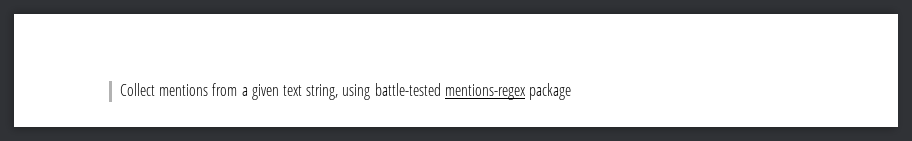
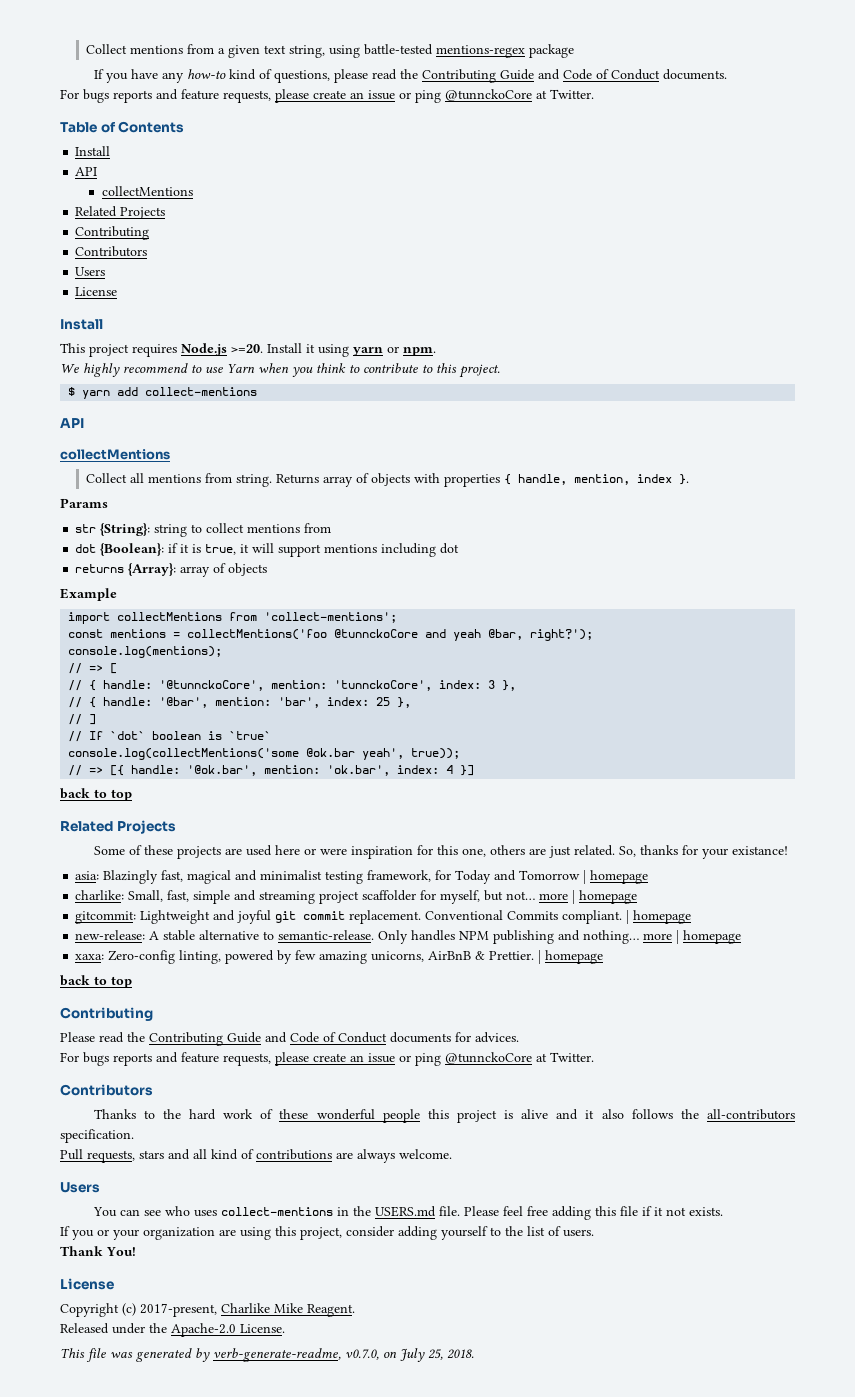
+ If you have any how-to kind of questions, please read the Contributing Guide and Code of Conduct documents.
+ For bugs reports and feature requests, please create an issue or ping @tunnckoCore at Twitter.
+ Table of Contents
+ Install
+ API
+ collectMentions
+ Related Projects
+ Contributing
+ Contributors
+ Users
+ License
+ Install
+ This project requires Node.js >=20. Install it using yarn or npm.
+ We highly recommend to use Yarn when you think to contribute to this project.
+ $ yarn add collect-mentions
+ API
+ collectMentions
+ Collect all mentions from string. Returns array of objects with properties { handle, mention, index }.
+ Params
+ str {String}: string to collect mentions from
+ dot {Boolean}: if it is true, it will support mentions including dot
+ returns {Array}: array of objects
+ Example
+ import collectMentions from 'collect-mentions';
+ const mentions = collectMentions('foo @tunnckoCore and yeah @bar, right?');
+ console.log(mentions);
+ // => [
+ // { handle: '@tunnckoCore', mention: 'tunnckoCore', index: 3 },
+ // { handle: '@bar', mention: 'bar', index: 25 },
+ // ]
+ // If `dot` boolean is `true`
+ console.log(collectMentions('some @ok.bar yeah', true));
+ // => [{ handle: '@ok.bar', mention: 'ok.bar', index: 4 }]
+ back to top
+ Related Projects
+ Some of these projects are used here or were inspiration for this one, others are just related. So, thanks for your existance!
+ asia: Blazingly fast, magical and minimalist testing framework, for Today and Tomorrow | homepage
+ charlike: Small, fast, simple and streaming project scaffolder for myself, but not… more | homepage
+ gitcommit: Lightweight and joyful git commit replacement. Conventional Commits compliant. | homepage
+ new-release: A stable alternative to semantic-release. Only handles NPM publishing and nothing… more | homepage
+ xaxa: Zero-config linting, powered by few amazing unicorns, AirBnB & Prettier. | homepage
+ back to top
+ Contributing
+ Please read the Contributing Guide and Code of Conduct documents for advices.
+ For bugs reports and feature requests, please create an issue or ping @tunnckoCore at Twitter.
+ Contributors
+ Thanks to the hard work of these wonderful people this project is alive and it also follows the all-contributors specification.
+ Pull requests, stars and all kind of contributions are always welcome.
+ Users
+ You can see who uses collect-mentions in the USERS.md file. Please feel free adding this file if it not exists.
+ If you or your organization are using this project, consider adding yourself to the list of users.
+ Thank You!
+ License
+ Copyright (c) 2017-present, Charlike Mike Reagent.
+ Released under the Apache-2.0 License.
+ This file was generated by verb-generate-readme, v0.7.0, on July 25, 2018.

